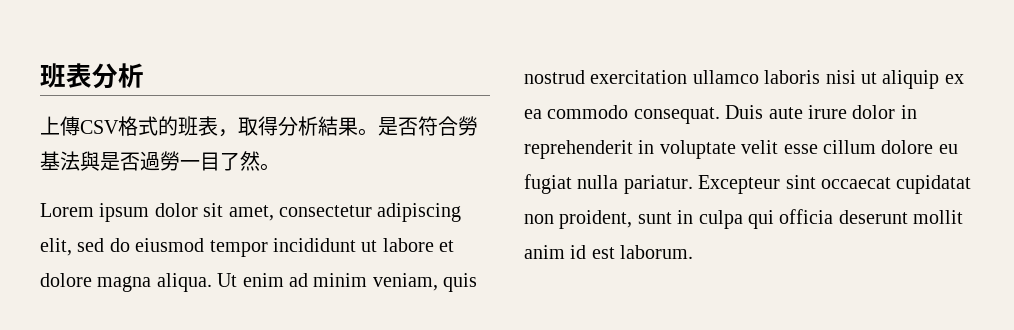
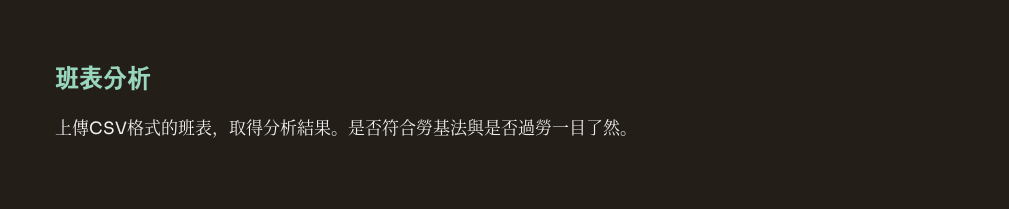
- Lorem ipsum dolor sit amet, consectetur adipiscing elit, sed do eiusmod tempor incididunt ut labore et dolore magna aliqua. Ut enim ad minim veniam, quis nostrud exercitation ullamco laboris nisi ut aliquip ex ea commodo consequat. Duis aute irure dolor in reprehenderit in voluptate velit esse cillum dolore eu fugiat nulla pariatur. Excepteur sint occaecat cupidatat non proident, sunt in culpa qui officia deserunt mollit anim id est laborum.

